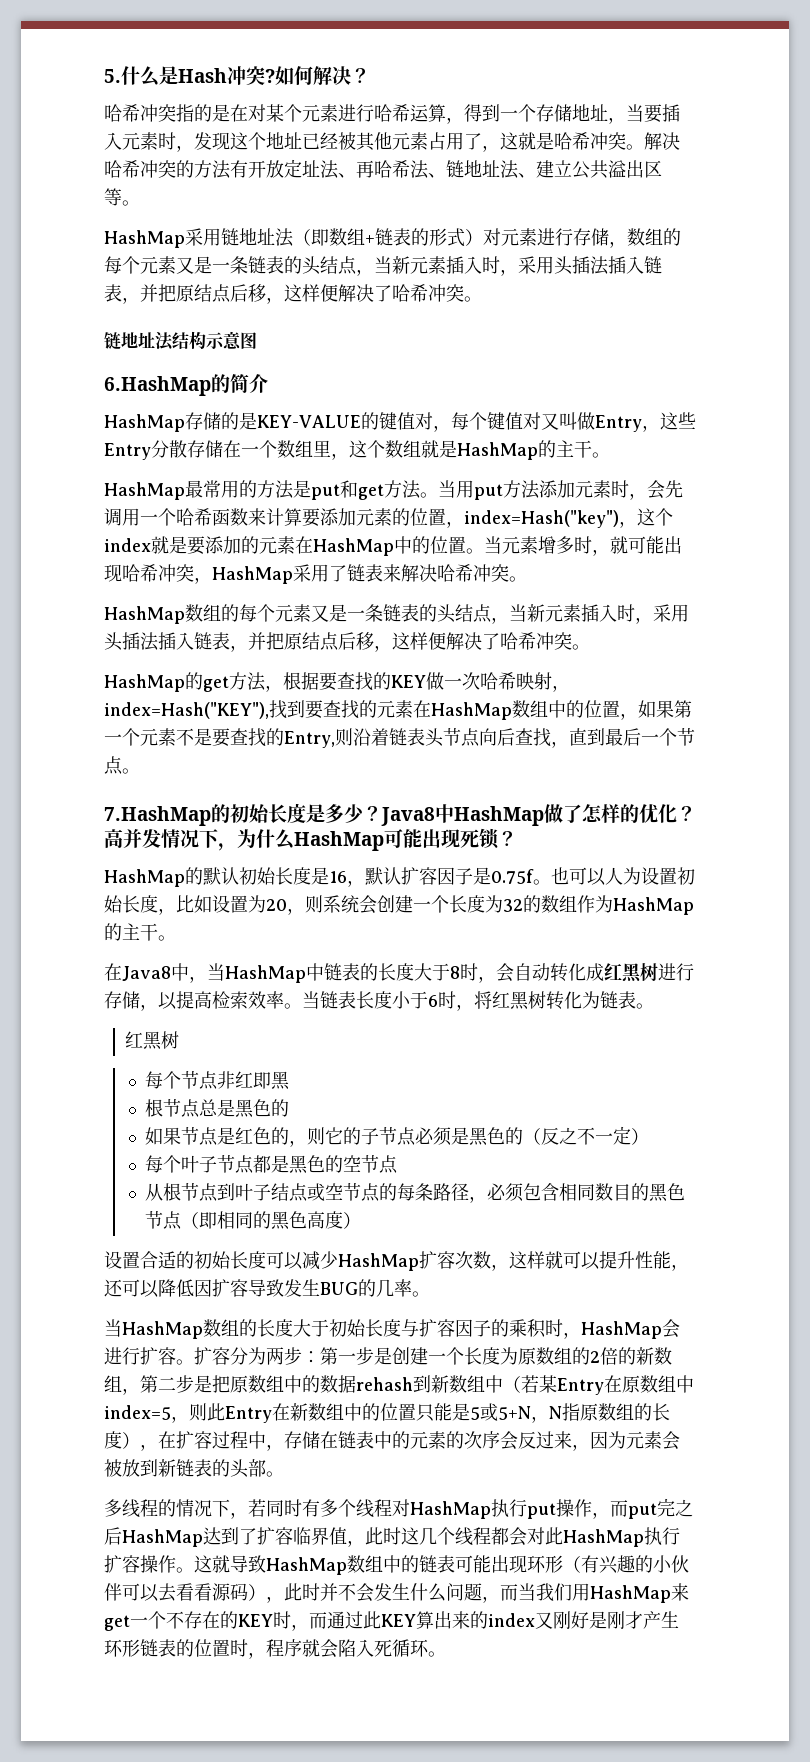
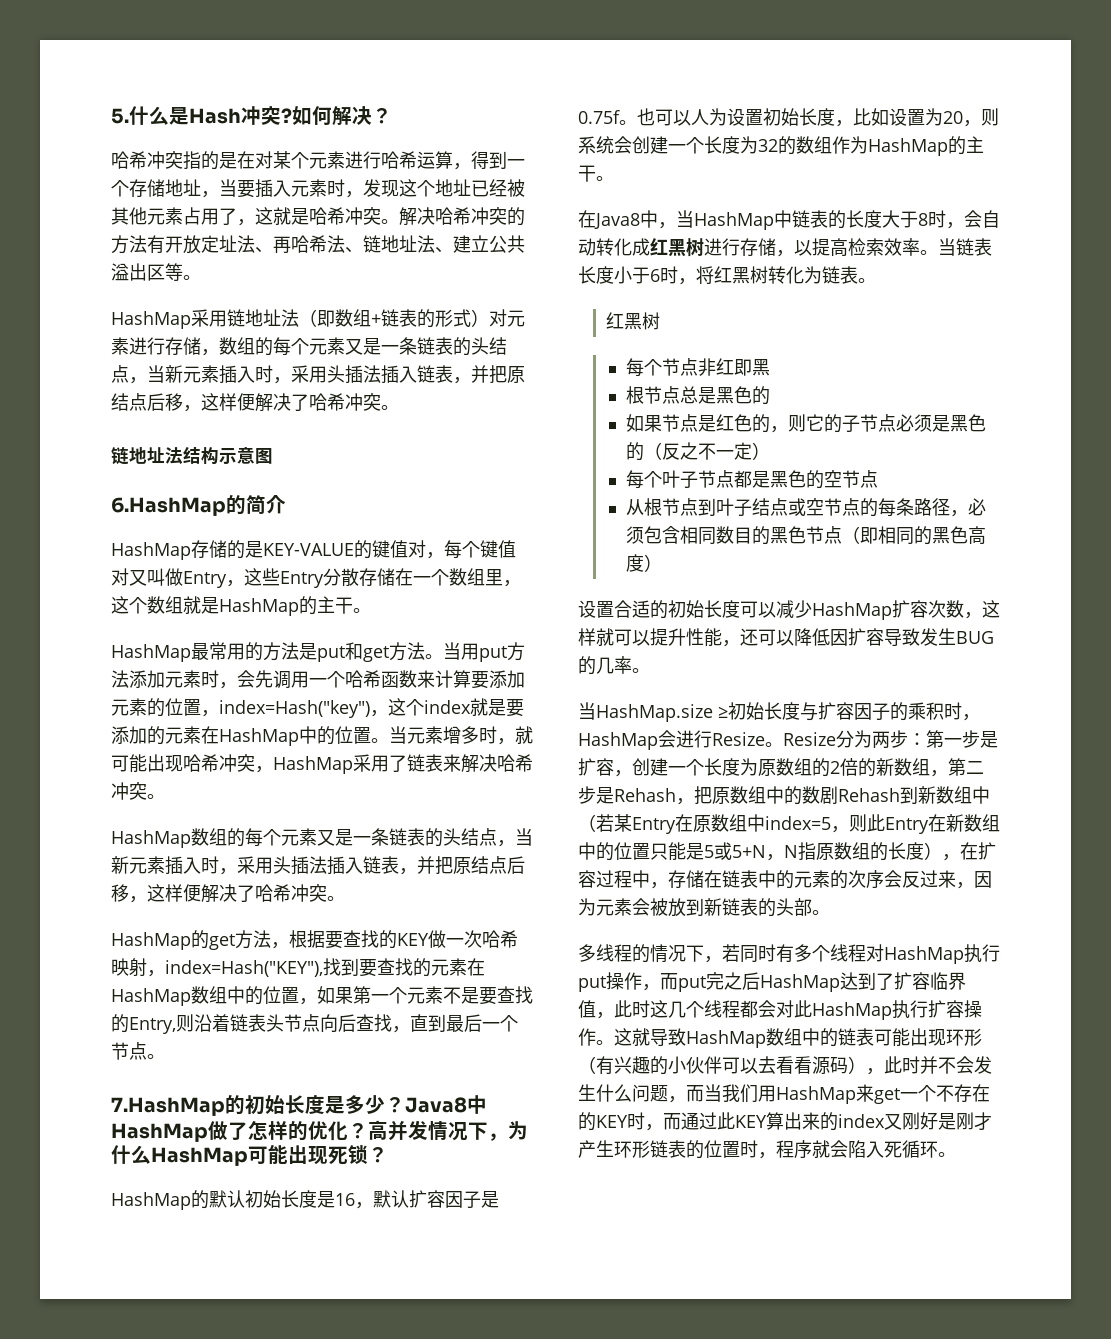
- 当HashMap数组的长度大于初始长度与扩容因子的乘积时，HashMap会进行扩容。扩容分为两步：
+ 当HashMap.size ≥初始长度与扩容因子的乘积时，HashMap会进行Resize。Resize分为两步：
- 第一步是创建一个长度为原数组的2倍的新数组，第二步是把原数组中的数据rehash到新数组中（若某Entry在原数组中index=5，则此Entry在新数组中的位置只能是5或5+N，N指原数组的长度），在扩容过程中，存储在链表中的元素的次序会反过来，因为元素会被放到新链表的头部。
+ 第一步是扩容，创建一个长度为原数组的2倍的新数组，第二步是Rehash，把原数组中的数剧Rehash到新数组中（若某Entry在原数组中index=5，则此Entry在新数组中的位置只能是5或5+N，N指原数组的长度），在扩容过程中，存储在链表中的元素的次序会反过来，因为元素会被放到新链表的头部。

